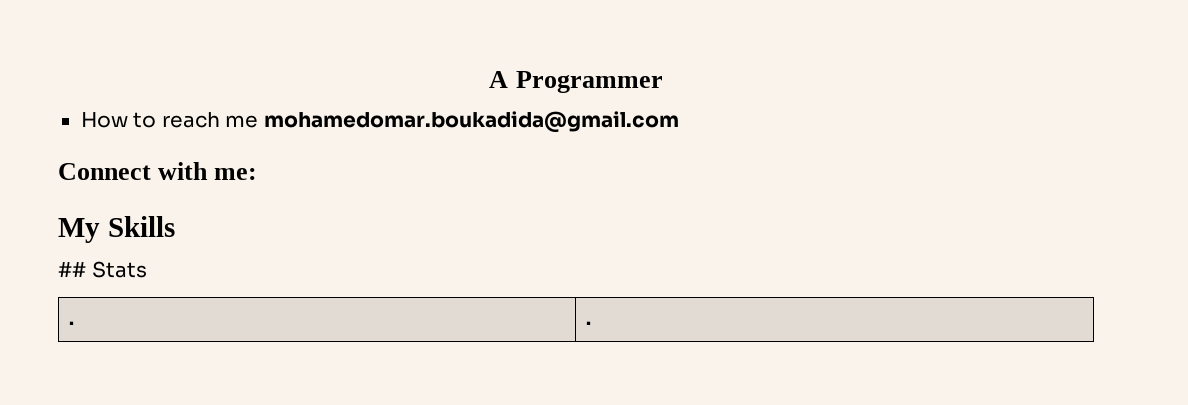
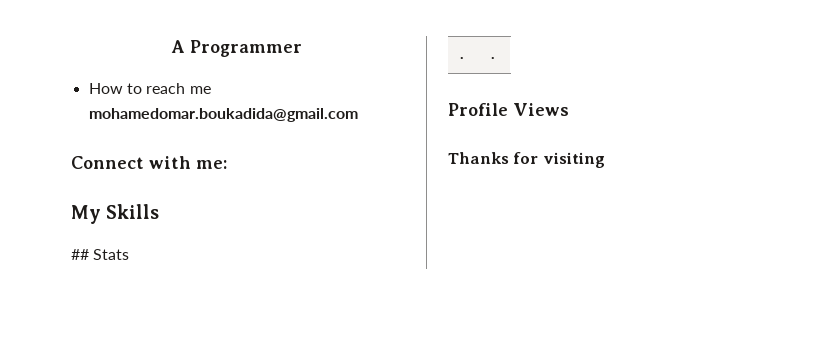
+ Profile Views
+ Thanks for visiting

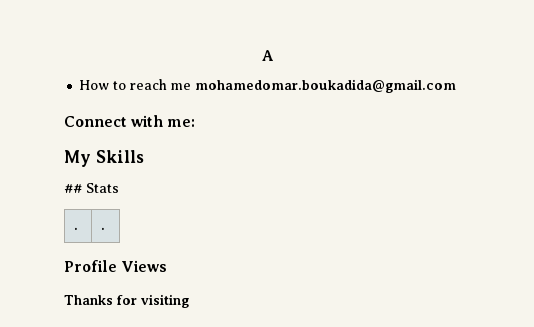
- A Programmer
+ A

